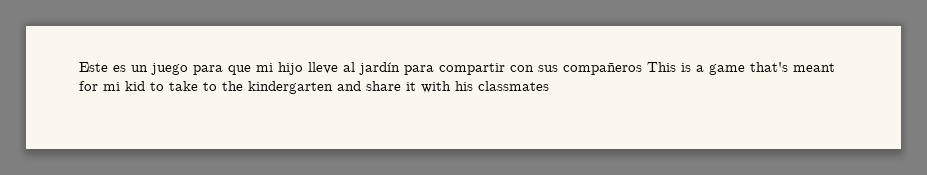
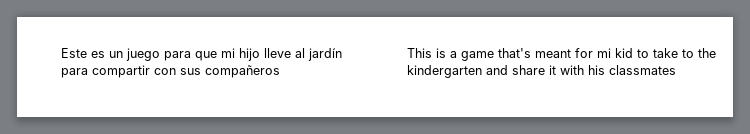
- Este es un juego para que mi hijo lleve al jardín para compartir con sus compañeros This is a game that's meant for mi kid to take to the kindergarten and share it with his classmates
+ Este es un juego para que mi hijo lleve al jardín para compartir con sus compañeros
+ This is a game that's meant for mi kid to take to the kindergarten and share it with his classmates

